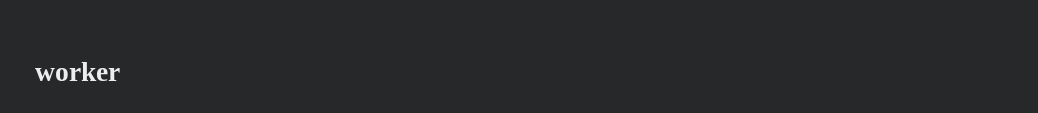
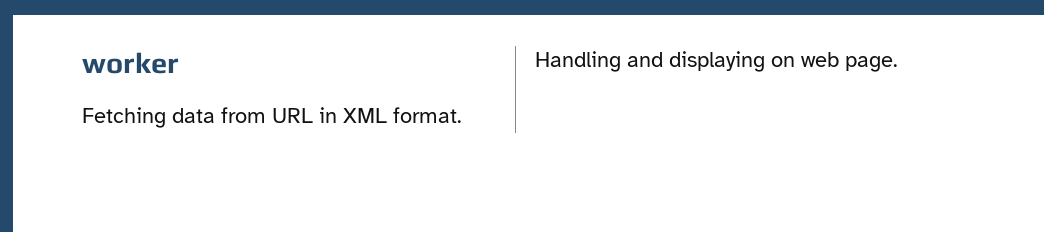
+ Fetching data from URL in XML format. Handling and displaying on web page.

